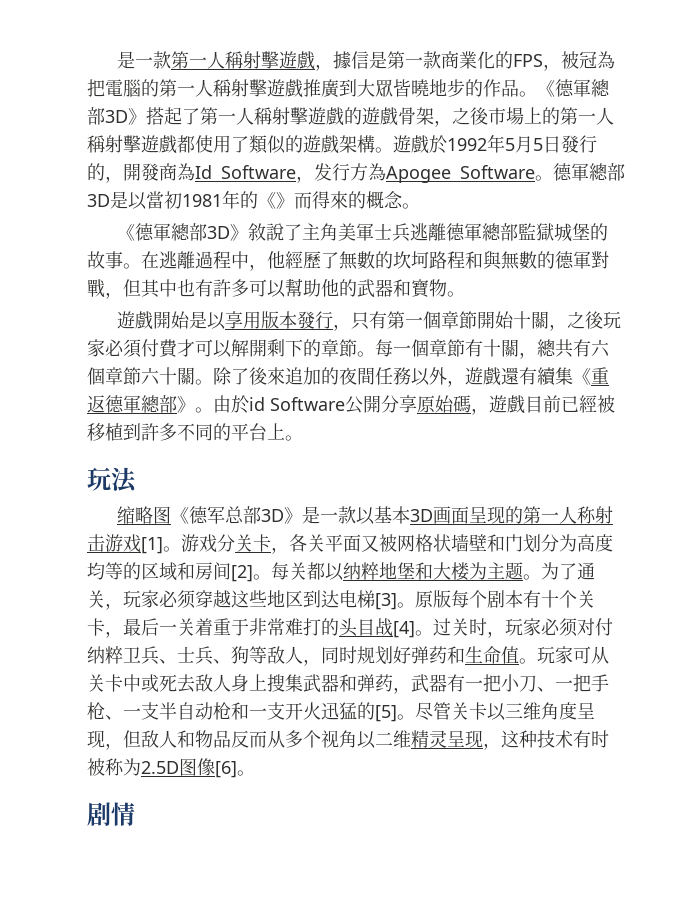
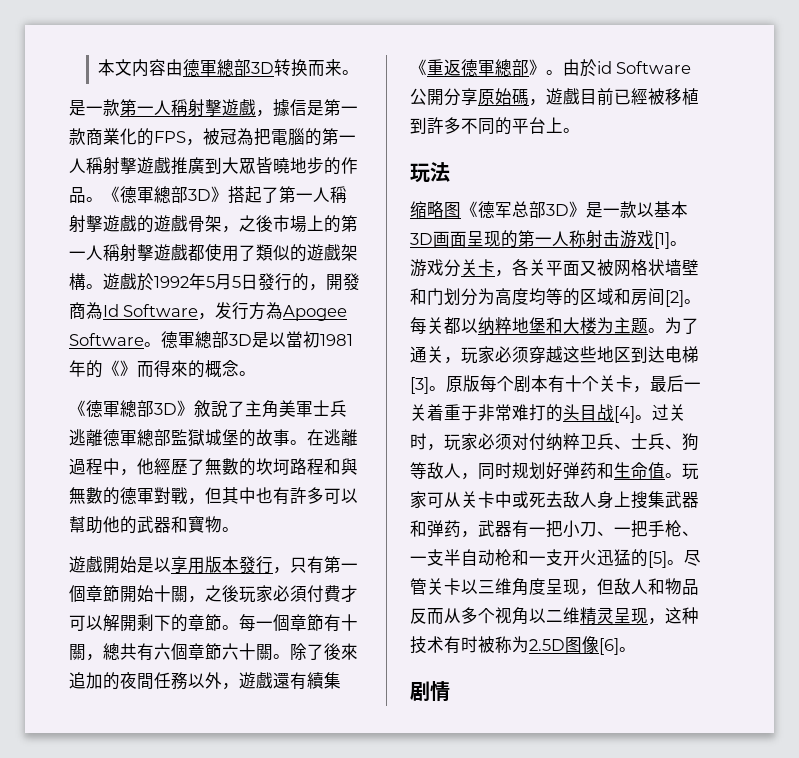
+ 本文内容由德軍總部3D转换而来。

